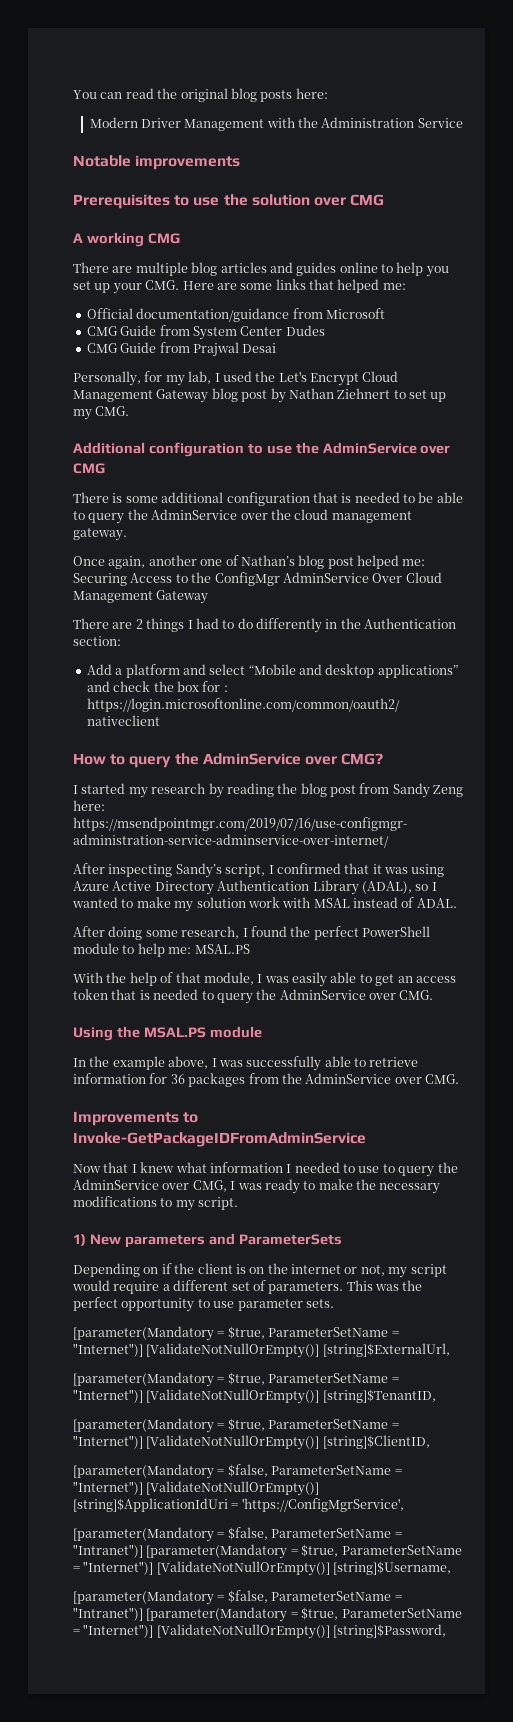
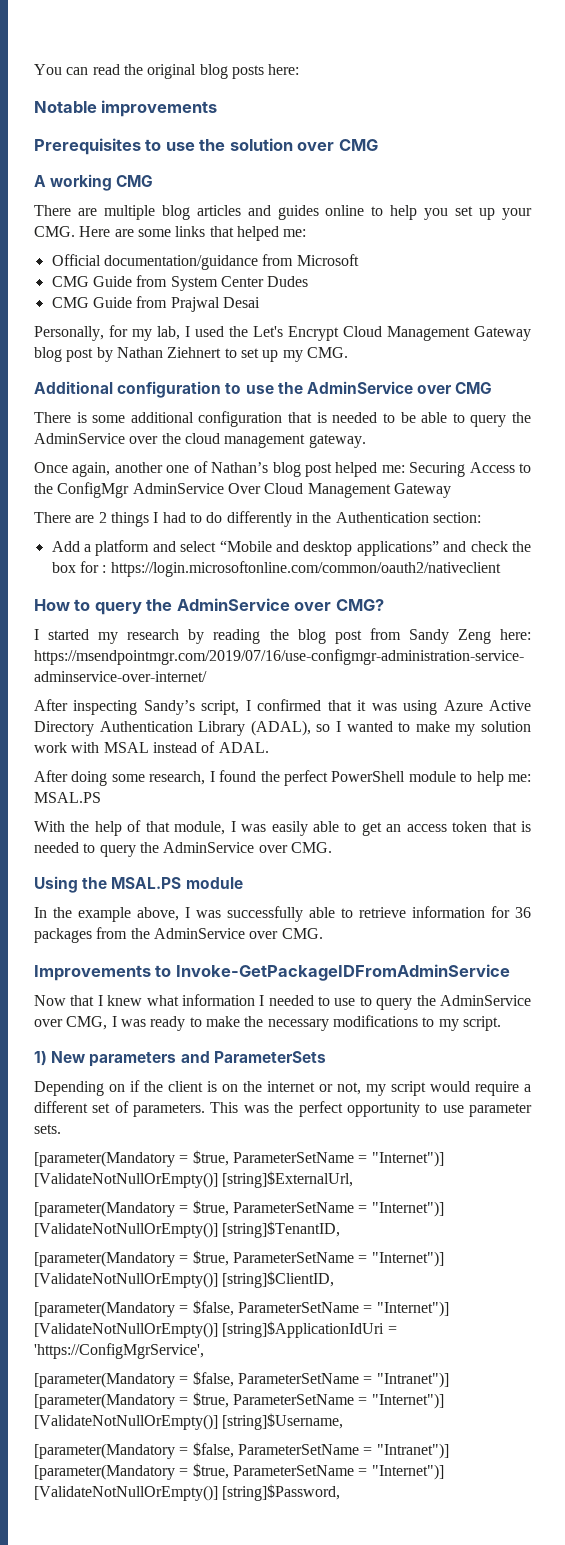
- Modern Driver Management with the Administration Service

